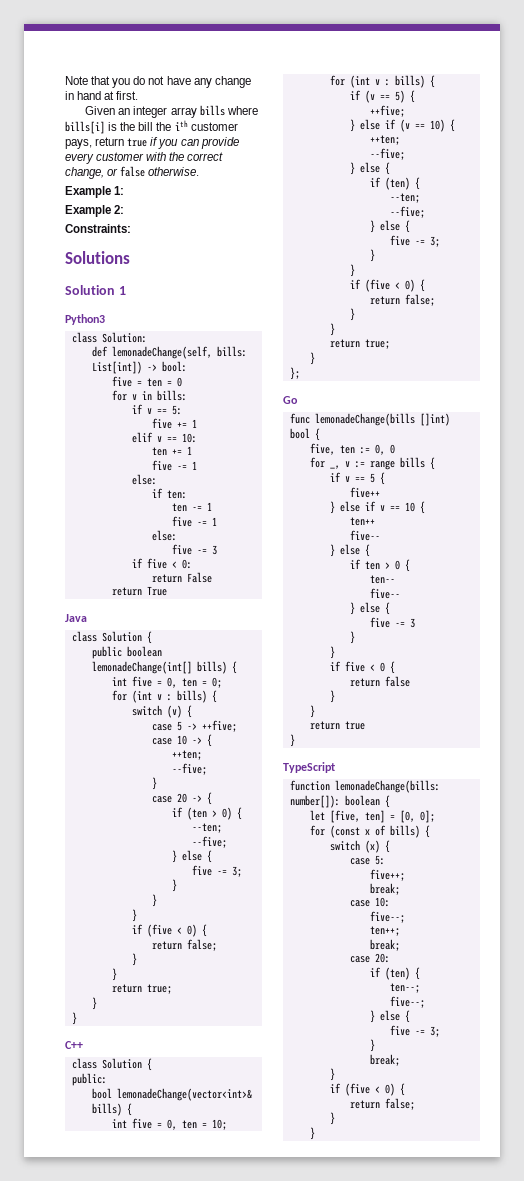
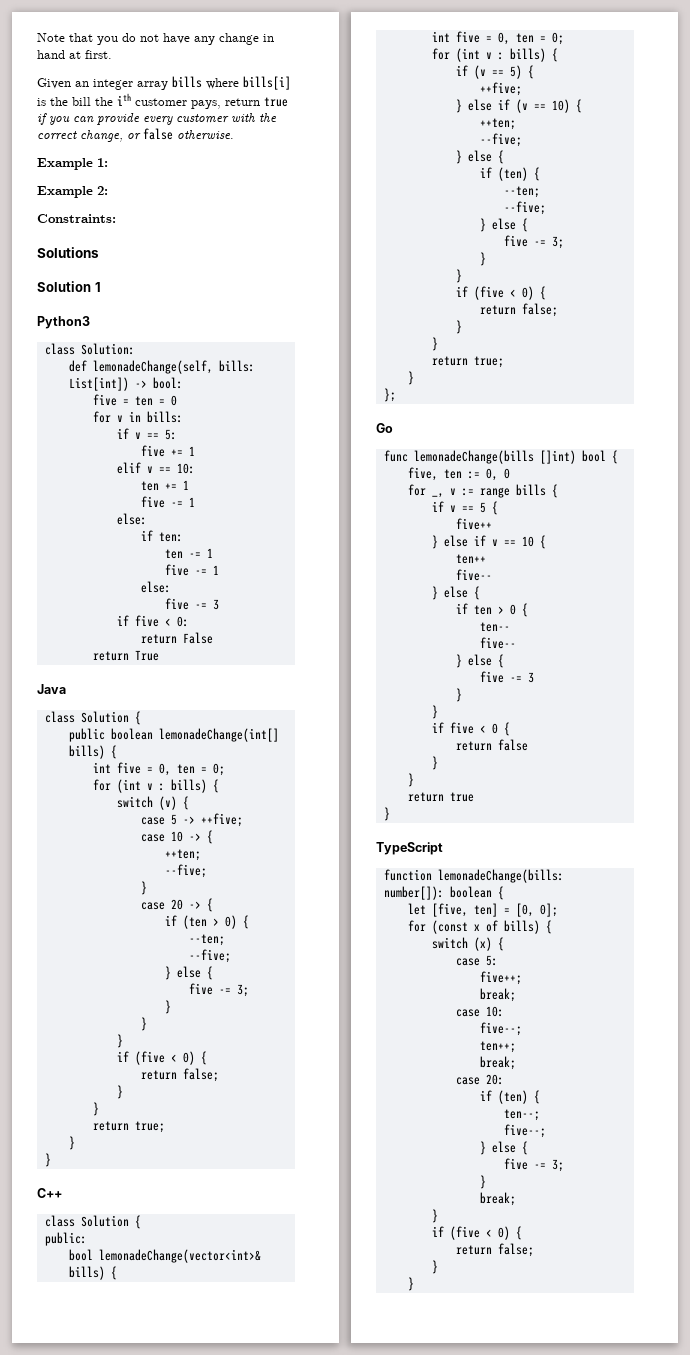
  bool lemonadeChange(vector<int>& bills) {
- int five = 0, ten = 10;
+ int five = 0, ten = 0;

